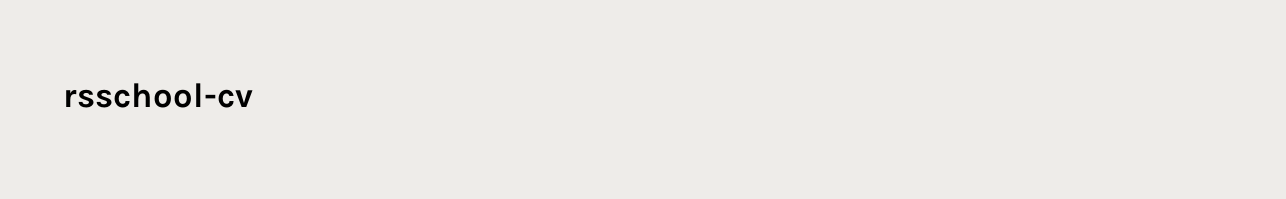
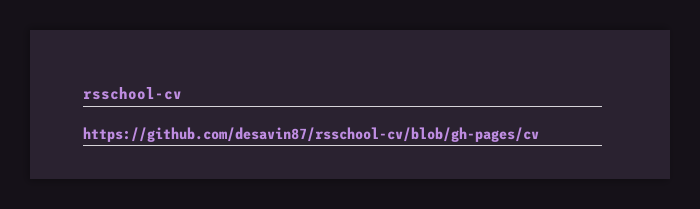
+ https://github.com/desavin87/rsschool-cv/blob/gh-pages/cv

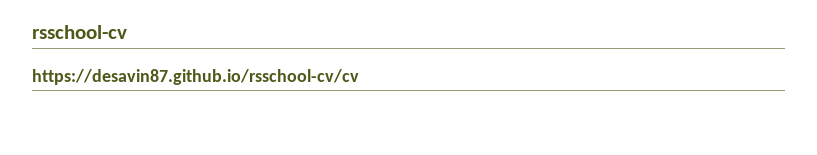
- https://github.com/desavin87/rsschool-cv/blob/gh-pages/cv
+ https://desavin87.github.io/rsschool-cv/cv

